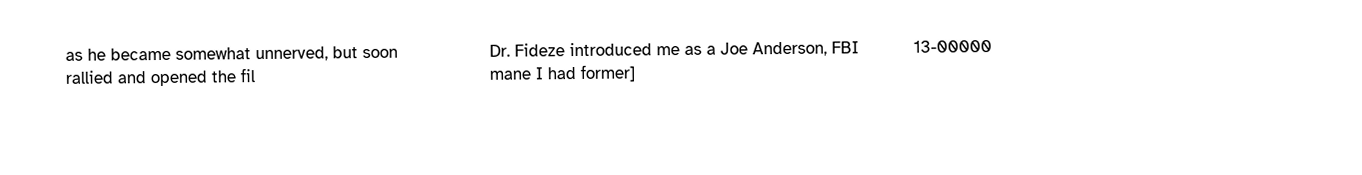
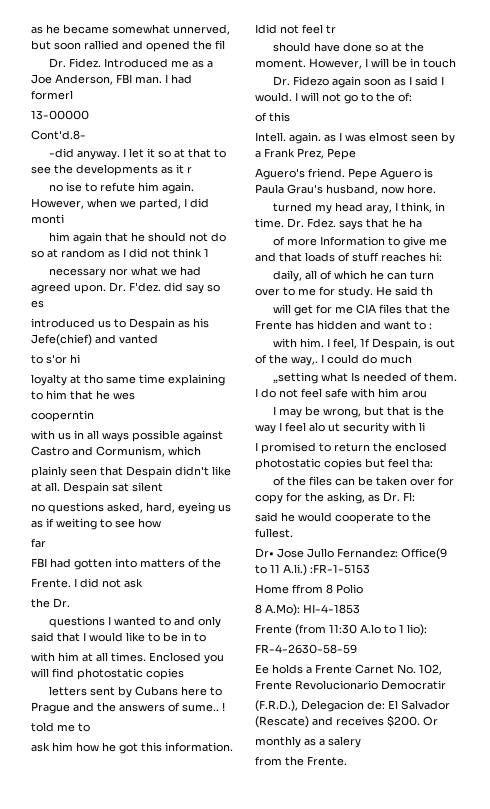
- Dr. Fideze introduced me as a Joe Anderson, FBI mane I had former]
+ Dr. Fidez. Introduced me as a Joe Anderson, FBI man. I had formerl
+ Cont'd.8-
+ -did anyway. I let it so at that to see the developments as it r
+ no ise to refute him again. However, when we parted, I did monti
+ him again that he should not do so at random as I did not think 1
+ necessary nor what we had agreed upon. Dr. F'dez. did say so es
+ introduced us to Despain as his Jefe(chief) and vanted
+ to s'or hi
+ loyalty at tho same time explaining to him that he wes
+ cooperntin
+ with us in all ways possible against Castro and Cormunism, which
+ plainly seen that Despain didn't like at all. Despain sat silent
+ no questions asked, hard, eyeing us as if weiting to see how
+ far
+ FBI had gotten into matters of the
+ Frente. I did not ask
+ the Dr.
+ questions I wanted to and only said that I would like to be in to
+ with him at all times. Enclosed you will find photostatic copies
+ letters sent by Cubans here to Prague and the answers of sume.. !
+ told me to
+ ask him how he got this information. Idid not feel tr
+ should have done so at the moment. However, I will be in touch
+ Dr. Fidezo again soon as I said I would. I will not go to the of:
+ of this
+ Intell. again. as I was elmost seen by a Frank Prez, Pepe
+ Aguero's friend. Pepe Aguero is Paula Grau's husband, now hore.
+ turned my head aray, I think, in time. Dr. Fdez. says that he ha
+ of more Information to give me and that loads of stuff reaches hi:
+ daily, all of which he can turn over to me for study. He said th
+ will get for me CIA files that the Frente has hidden and want to :
+ with him. I feel, 1f Despain, is out of the way,. I could do much
+ „setting what Is needed of them. I do not feel safe with him arou
+ I may be wrong, but that is the way I feel alo ut security with li
+ I promised to return the enclosed photostatic copies but feel tha:
+ of the files can be taken over for copy for the asking, as Dr. Fl:
+ said he would cooperate to the fullest.
+ Dr• Jose Jullo Fernandez: Office(9 to 11 A.li.) :FR-1-5153
+ Home ffrom 8 Polio
+ 8 A.Mo): HI-4-1853
+ Frente (from 11:30 A.lo to 1 lio):
+ FR-4-2630-58-59
+ Ee holds a Frente Carnet No. 102, Frente Revolucionario Democratir
+ (F.R.D.), Delegacion de: El Salvador (Rescate) and receives $200. Or
+ monthly as a salery
+ from the Frente.

